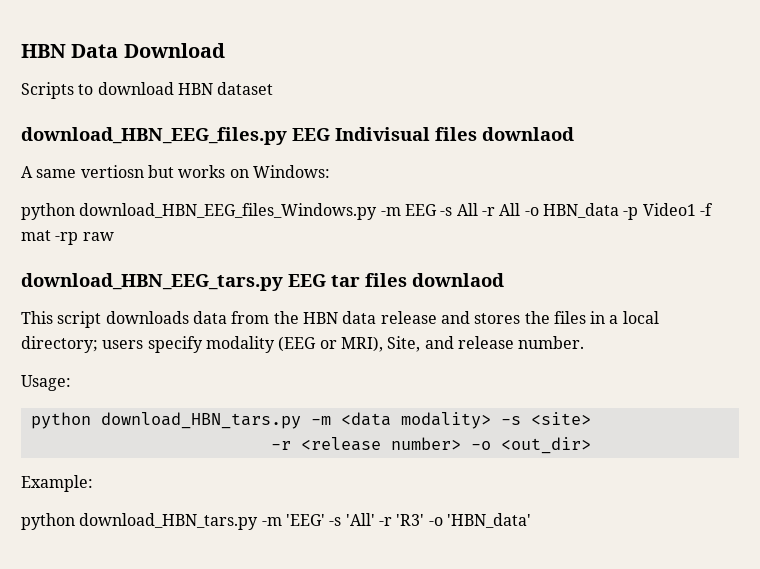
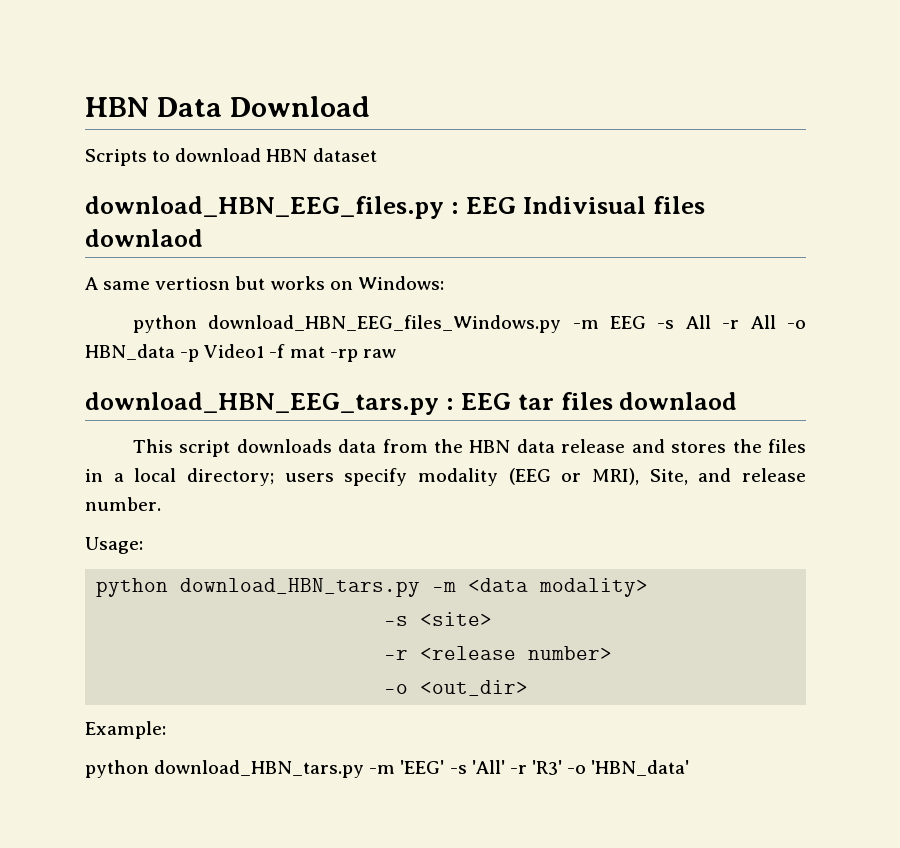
- download_HBN_EEG_files.py EEG Indivisual files downlaod
+ download_HBN_EEG_files.py : EEG Indivisual files downlaod
- download_HBN_EEG_tars.py EEG tar files downlaod
+ download_HBN_EEG_tars.py : EEG tar files downlaod
- python download_HBN_tars.py -m <data modality> -s <site>
+ python download_HBN_tars.py -m <data modality>
+ -s <site>
- -r <release number> -o <out_dir>
+ -r <release number>
+ -o <out_dir>

